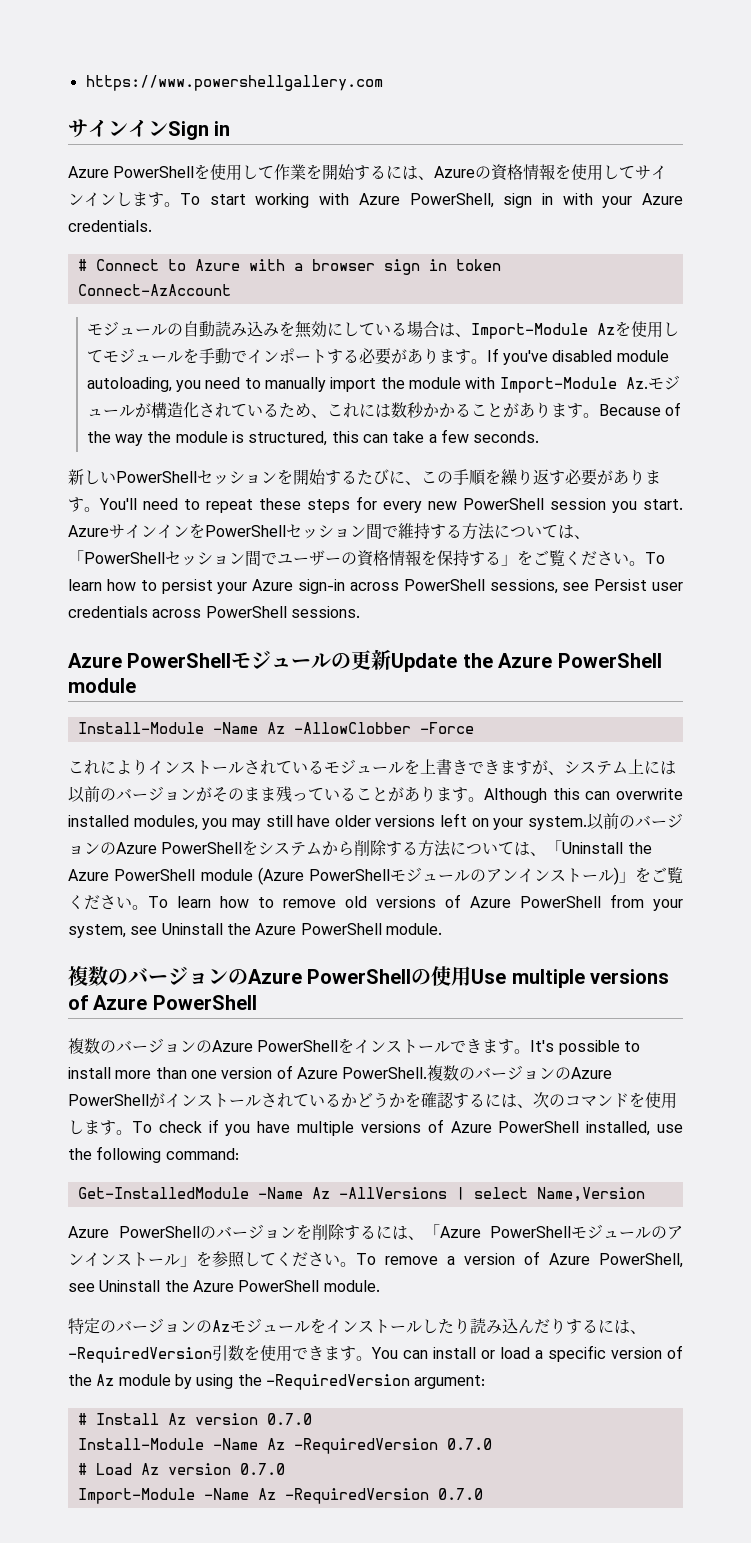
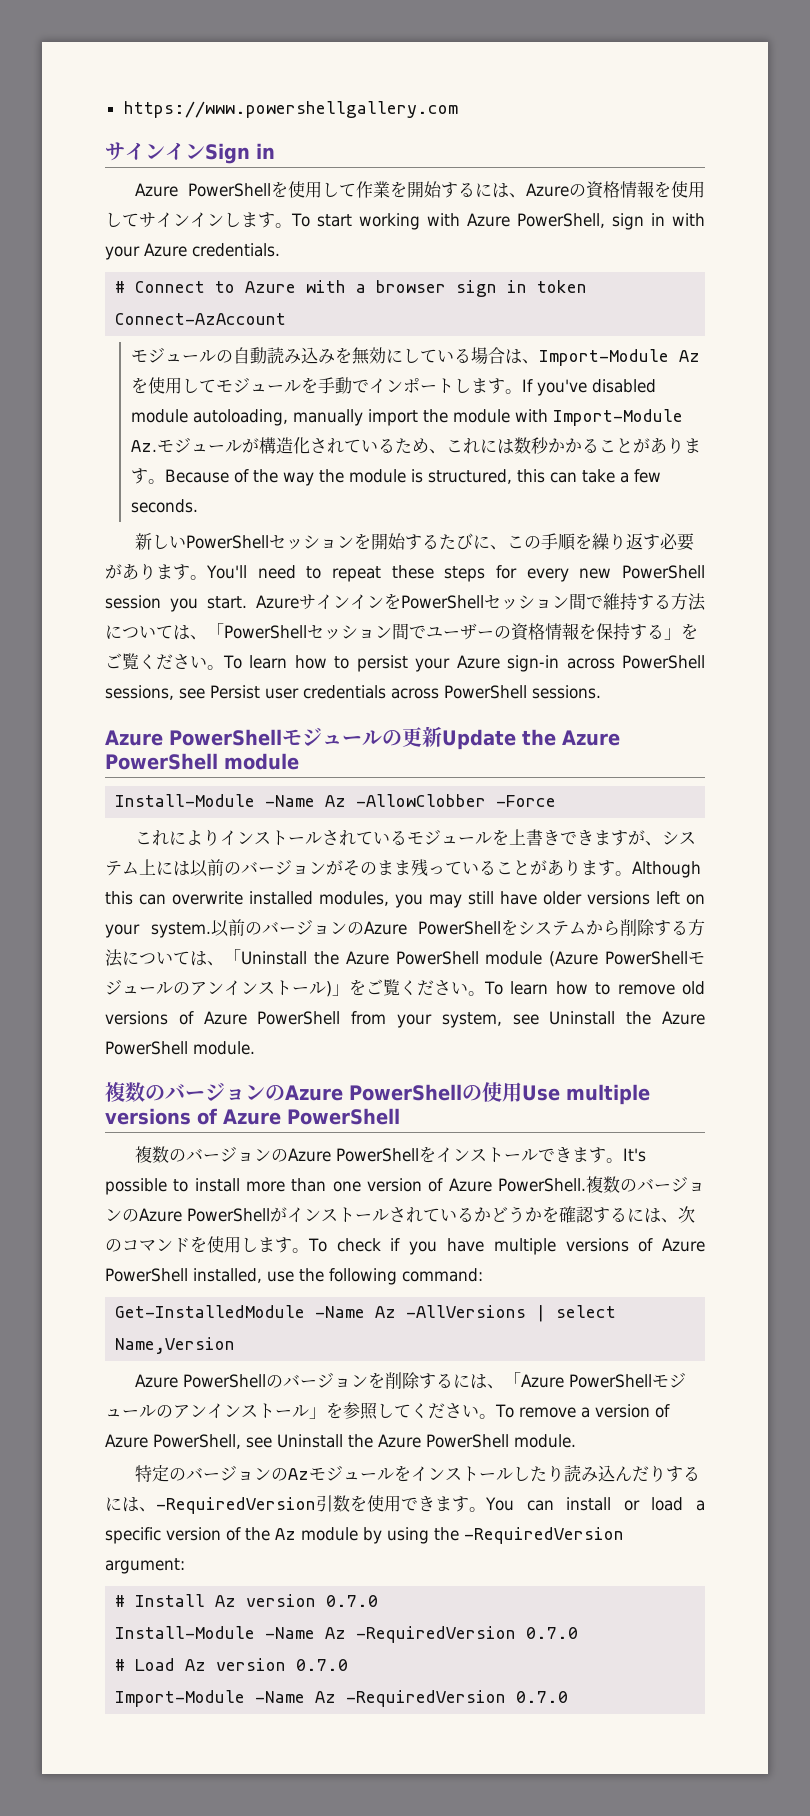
- モジュールの自動読み込みを無効にしている場合は、Import-Module Azを使用してモジュールを手動でインポートする必要があります。
+ モジュールの自動読み込みを無効にしている場合は、Import-Module Azを使用してモジュールを手動でインポートします。
- If you've disabled module autoloading, you need to manually import the module with Import-Module Az.モジュールが構造化されているため、これには数秒かかることがあります。
+ If you've disabled module autoloading, manually import the module with Import-Module Az.モジュールが構造化されているため、これには数秒かかることがあります。

